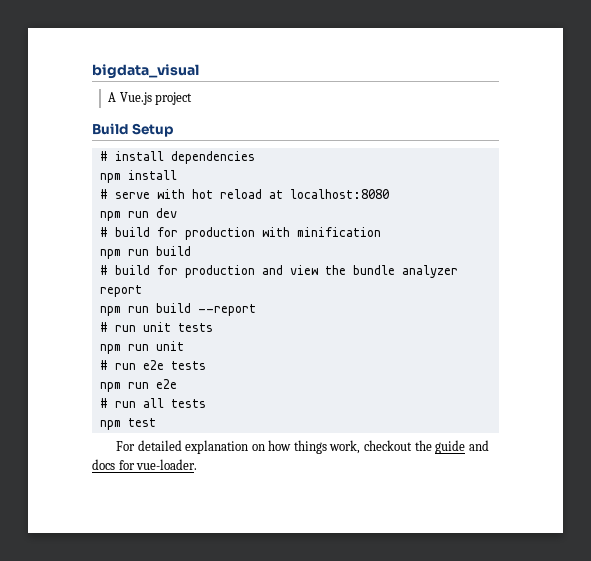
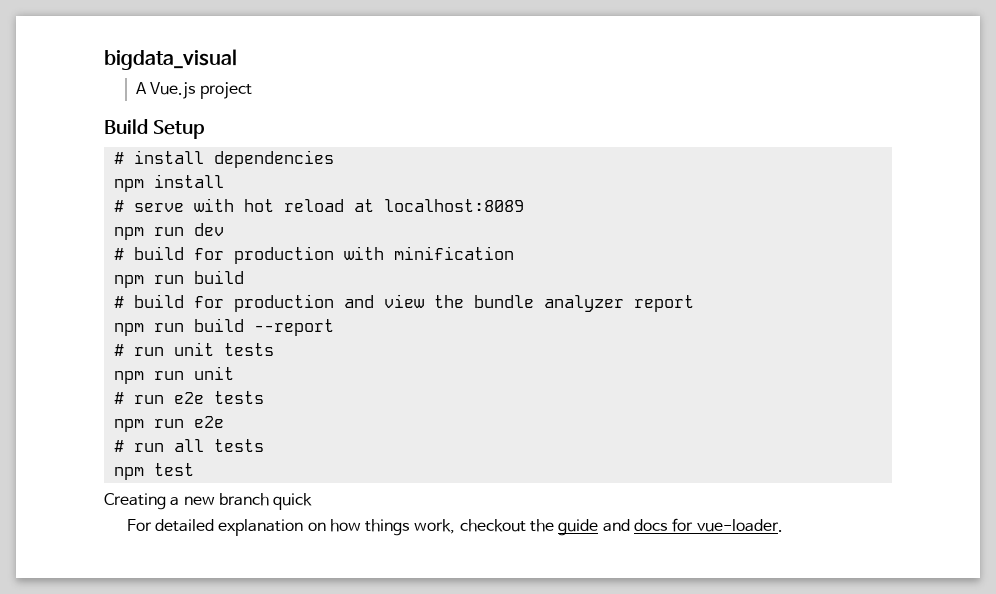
- # serve with hot reload at localhost:8080
+ # serve with hot reload at localhost:8089
+ Creating a new branch quick

